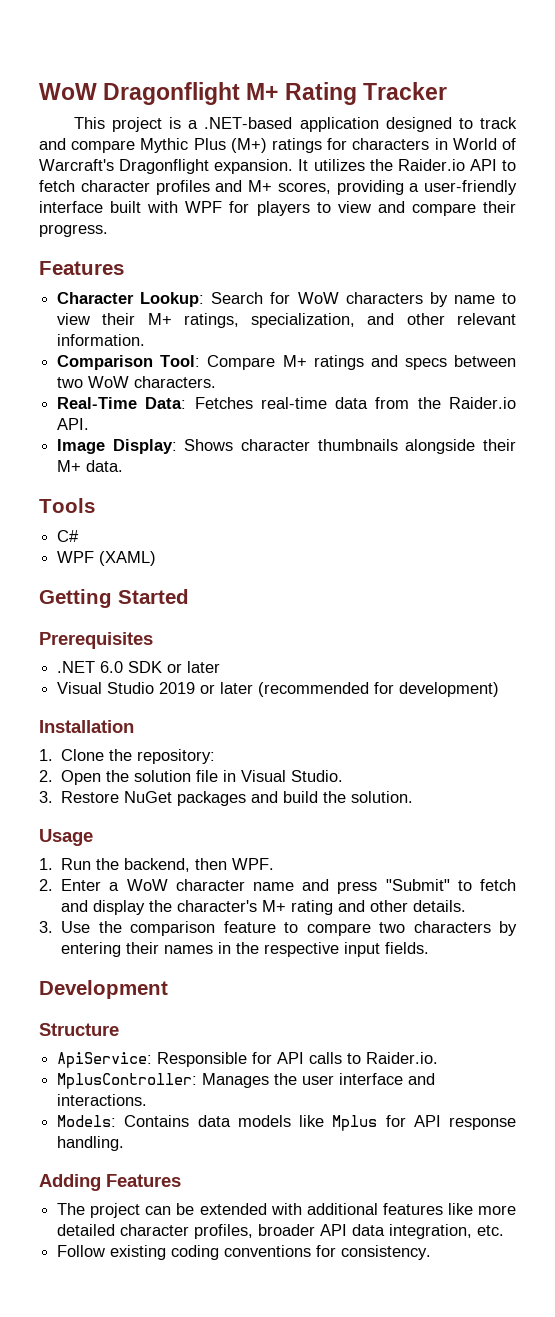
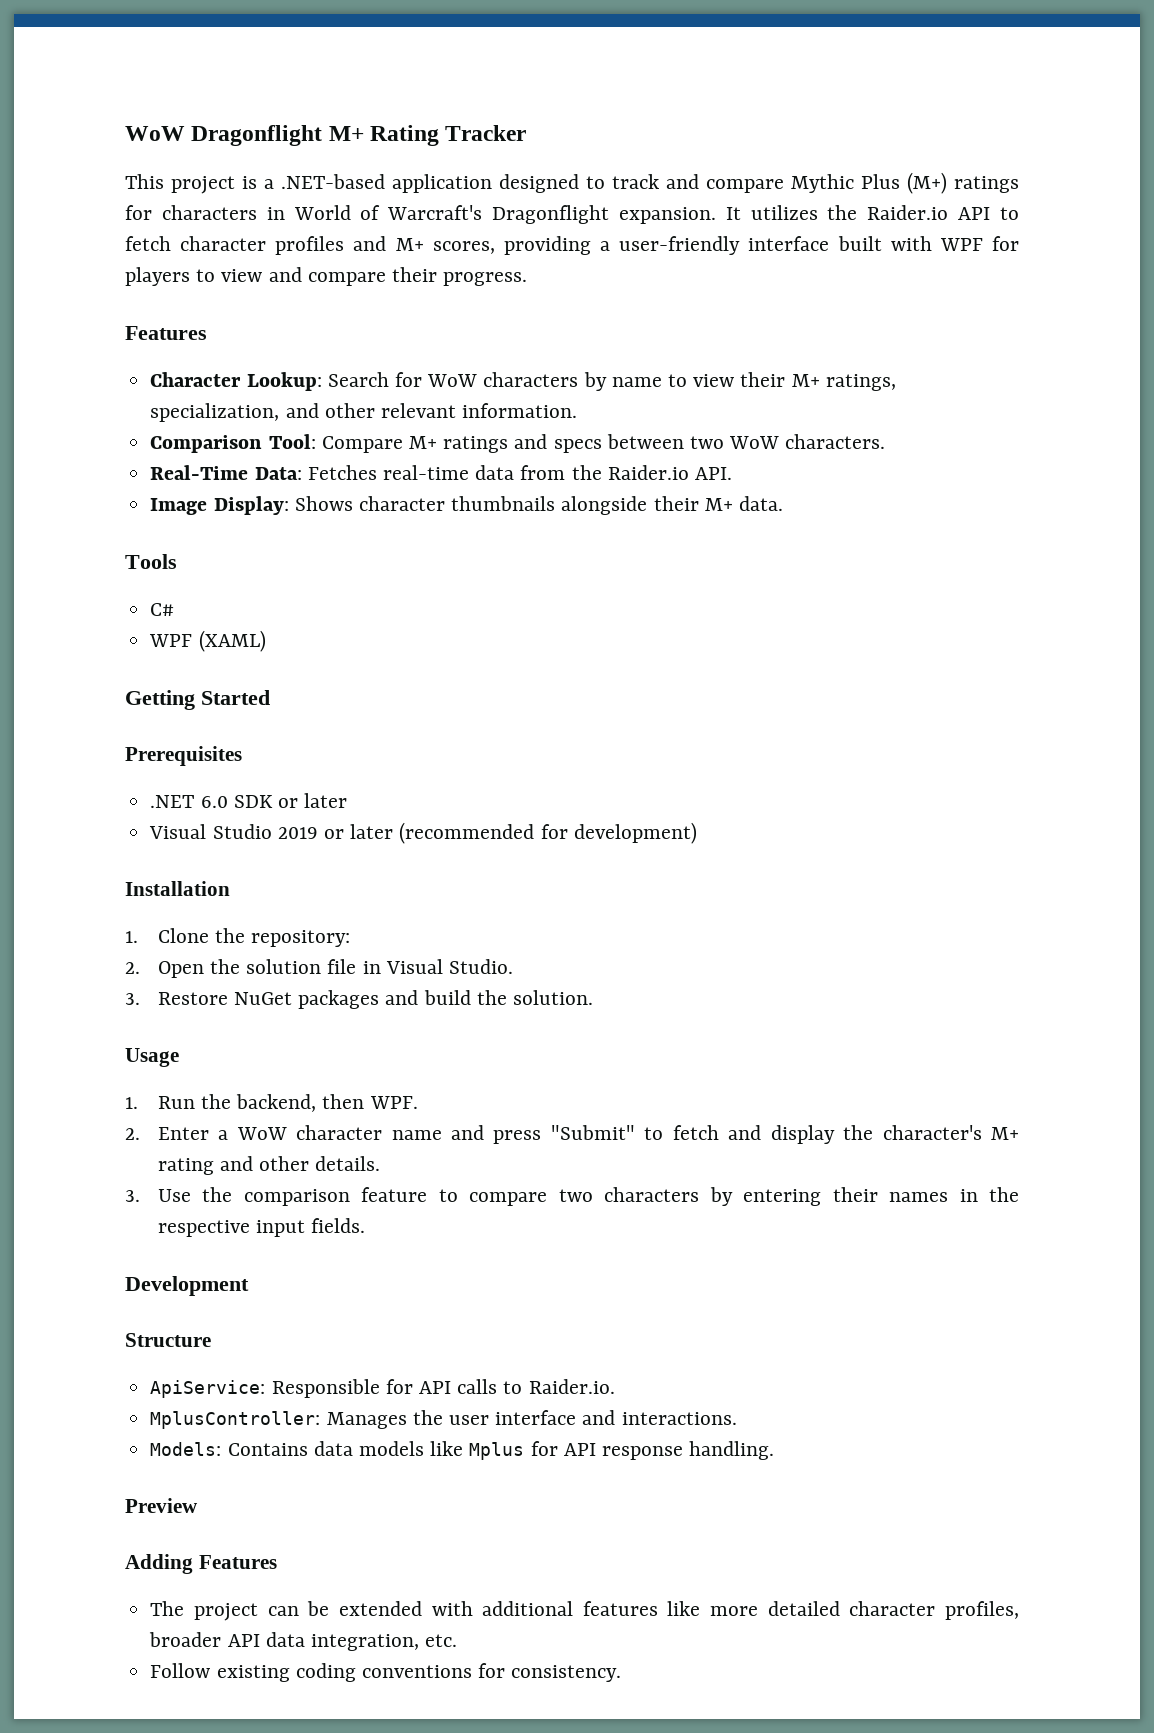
+ Preview

